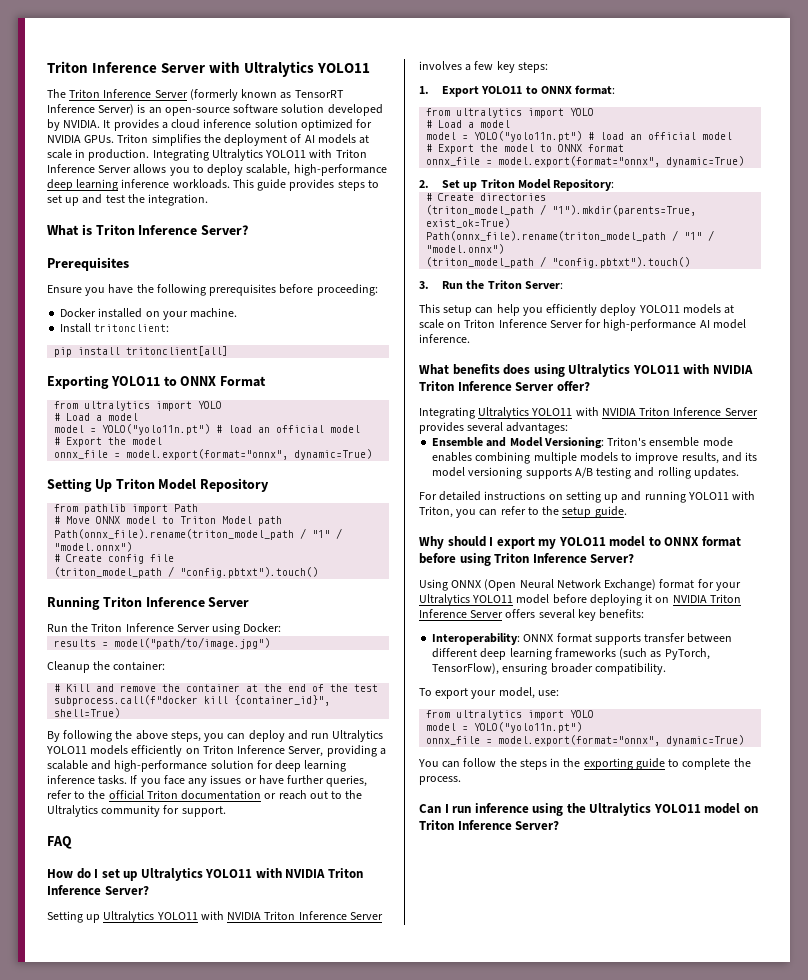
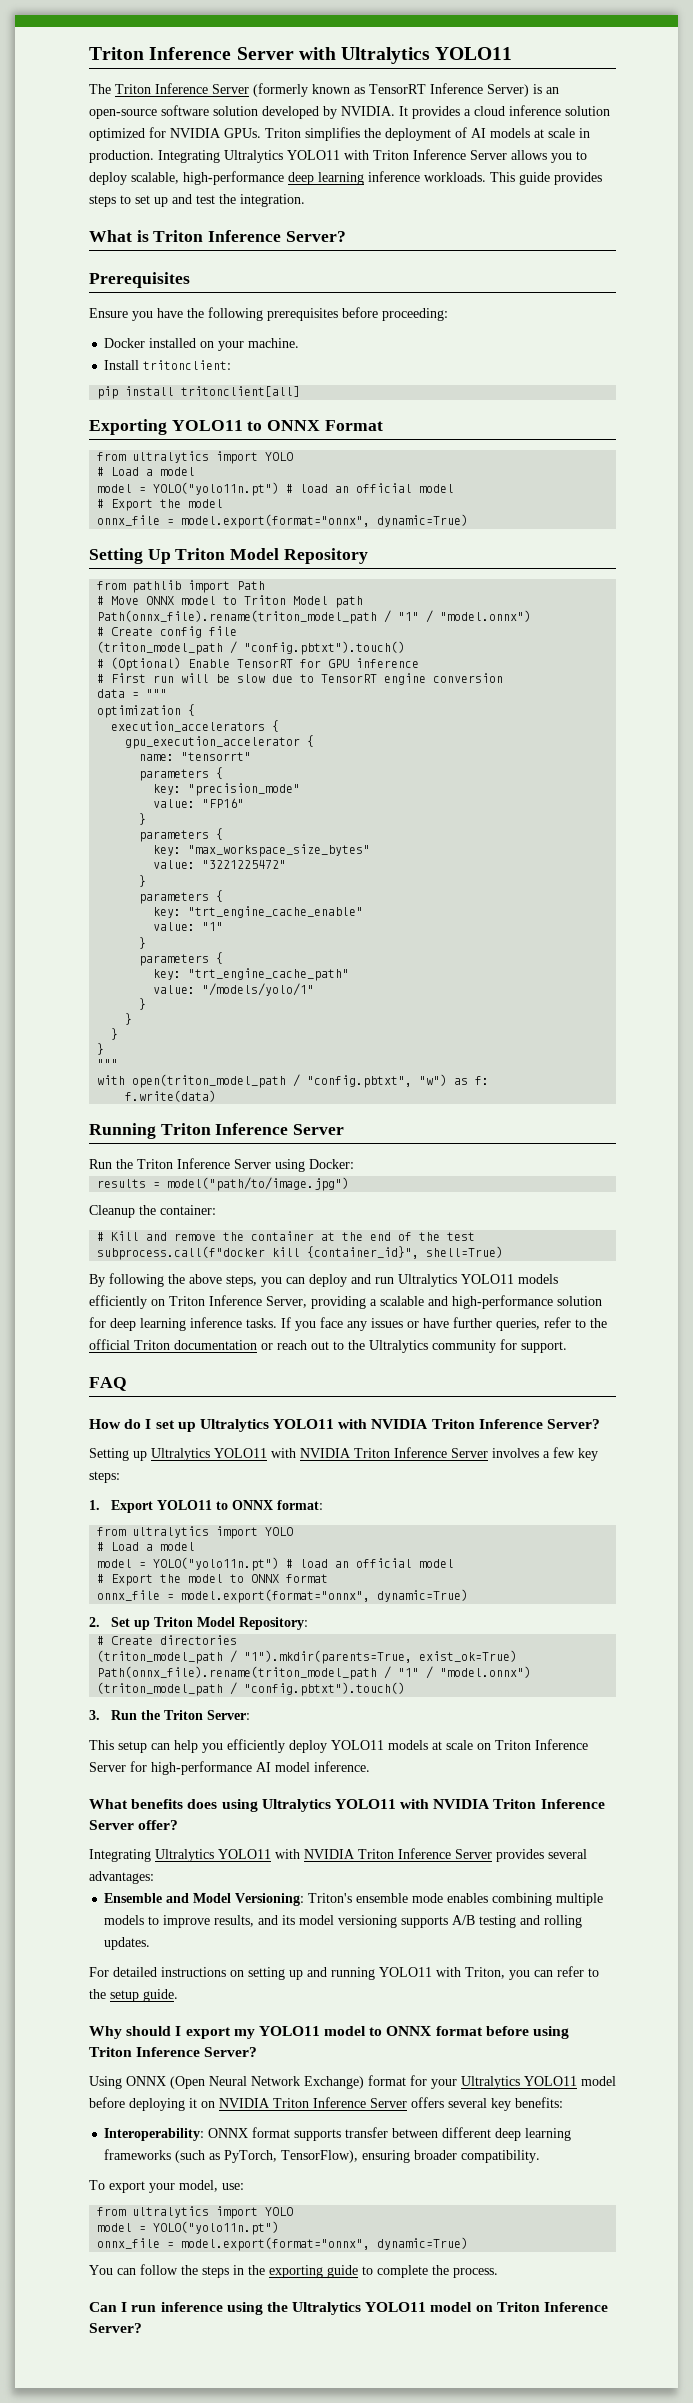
+ # (Optional) Enable TensorRT for GPU inference
+ # First run will be slow due to TensorRT engine conversion
+ data = """
+ optimization {
+ execution_accelerators {
+ gpu_execution_accelerator {
+ name: "tensorrt"
+ parameters {
+ key: "precision_mode"
+ value: "FP16"
+ }
+ parameters {
+ key: "max_workspace_size_bytes"
+ value: "3221225472"
+ }
+ parameters {
+ key: "trt_engine_cache_enable"
+ value: "1"
+ }
+ parameters {
+ key: "trt_engine_cache_path"
+ value: "/models/yolo/1"
+ }
+ }
+ }
+ }
+ """
+ with open(triton_model_path / "config.pbtxt", "w") as f:
+ f.write(data)

